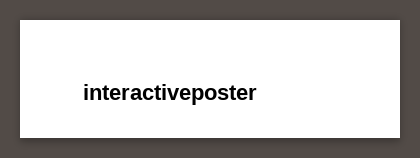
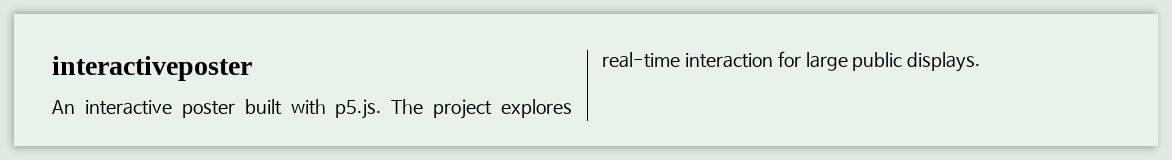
+ An interactive poster built with p5.js. The project explores real-time interaction for large public displays.

